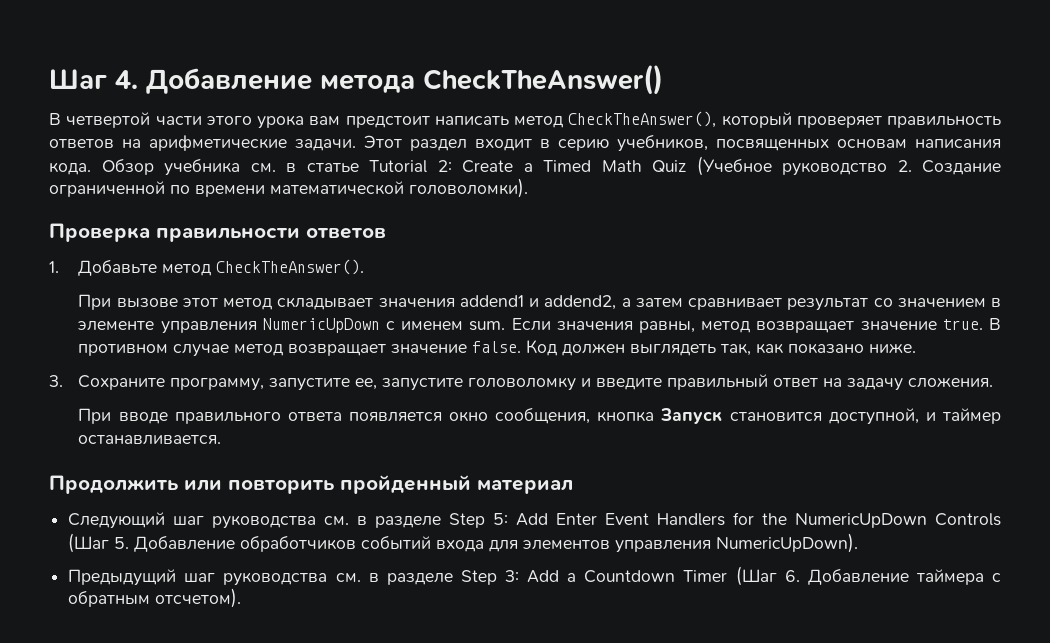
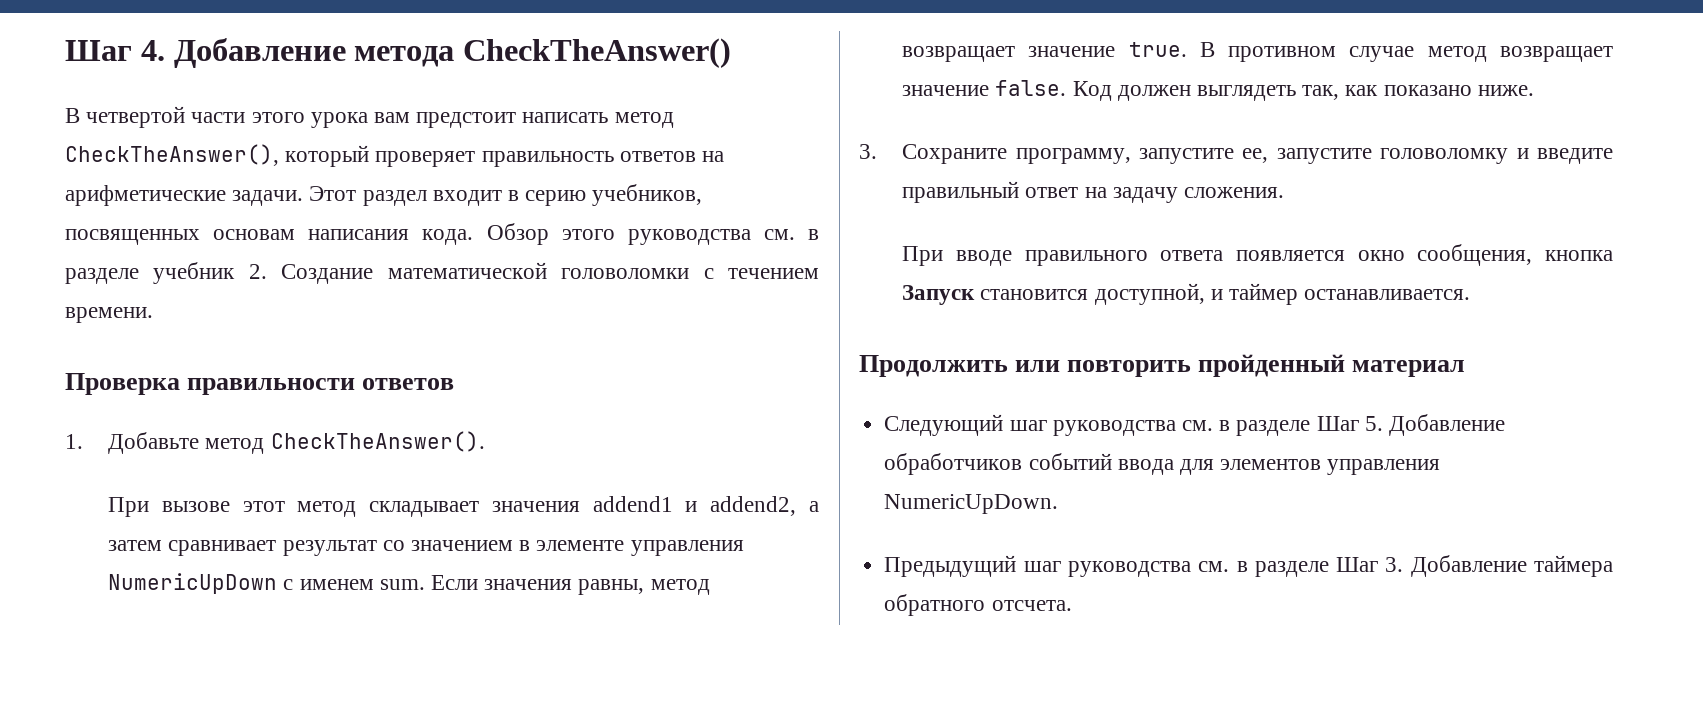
- Обзор учебника см. в статье Tutorial 2: Create a Timed Math Quiz (Учебное руководство 2. Создание ограниченной по времени математической головоломки).
+ Обзор этого руководства см. в разделе учебник 2. Создание математической головоломки с течением времени.
- Следующий шаг руководства см. в разделе Step 5: Add Enter Event Handlers for the NumericUpDown Controls (Шаг 5. Добавление обработчиков событий входа для элементов управления NumericUpDown).
+ Следующий шаг руководства см. в разделе Шаг 5. Добавление обработчиков событий ввода для элементов управления NumericUpDown.
- Предыдущий шаг руководства см. в разделе Step 3: Add a Countdown Timer (Шаг 6. Добавление таймера с обратным отсчетом).
+ Предыдущий шаг руководства см. в разделе Шаг 3. Добавление таймера обратного отсчета.

